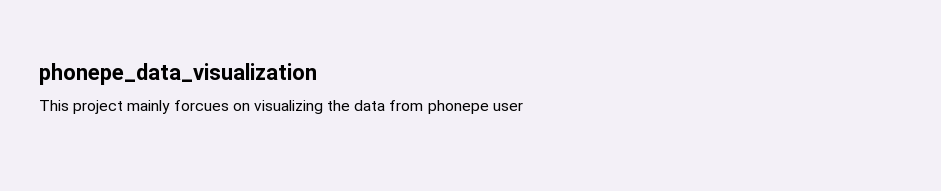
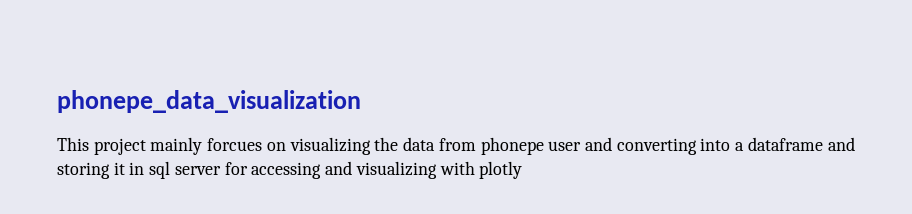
- This project mainly forcues on visualizing the data from phonepe user
+ This project mainly forcues on visualizing the data from phonepe user and converting into a dataframe and storing it in sql server for accessing and visualizing with plotly

